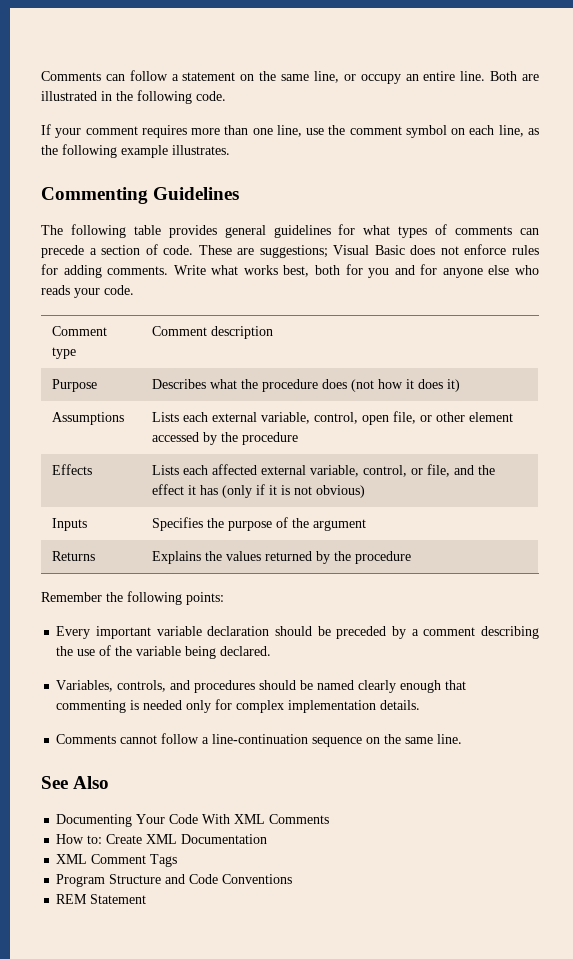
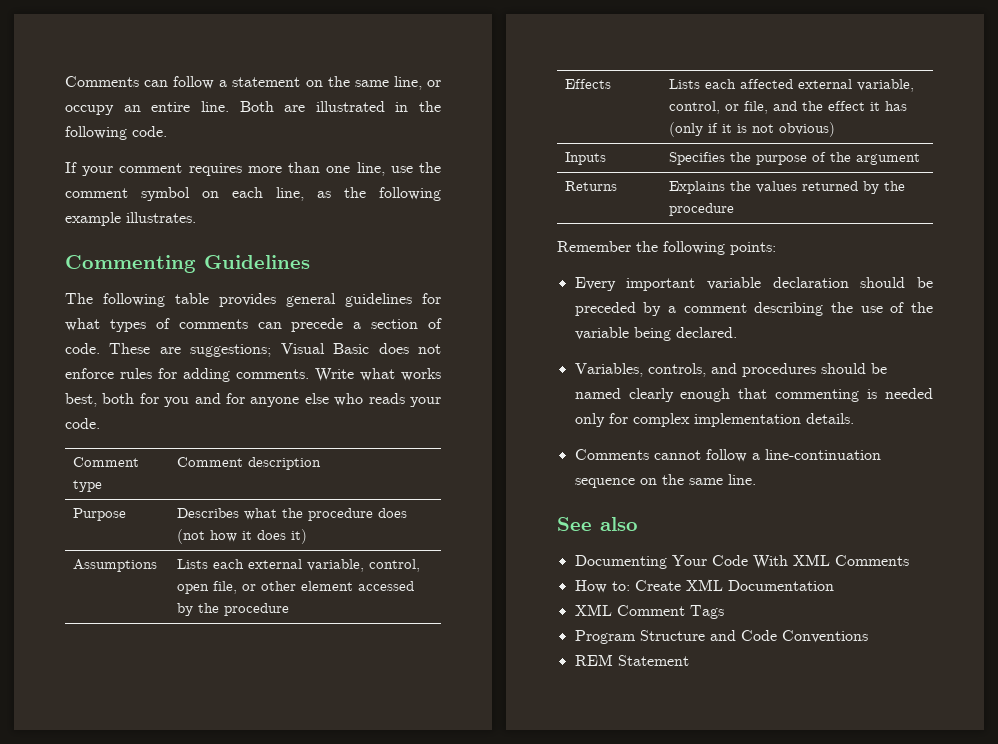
- See Also
+ See also

